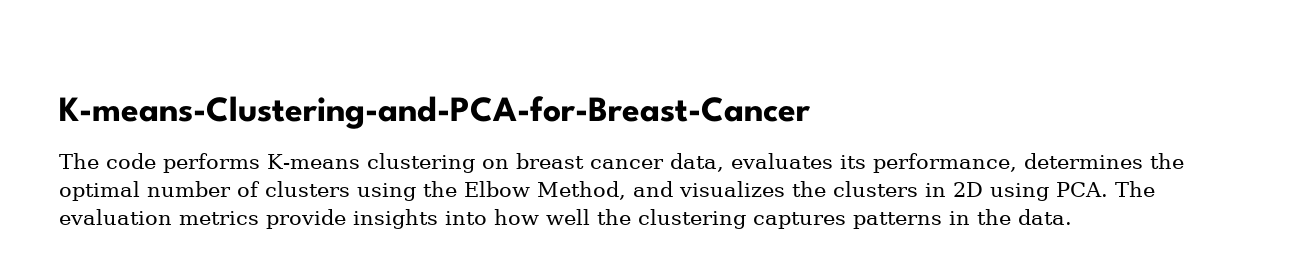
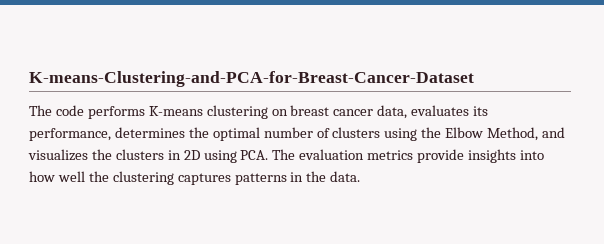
- K-means-Clustering-and-PCA-for-Breast-Cancer
+ K-means-Clustering-and-PCA-for-Breast-Cancer-Dataset

